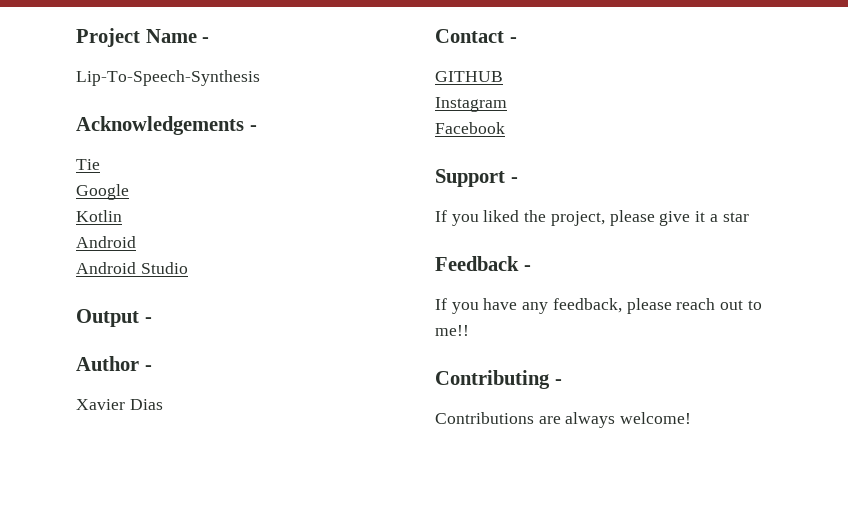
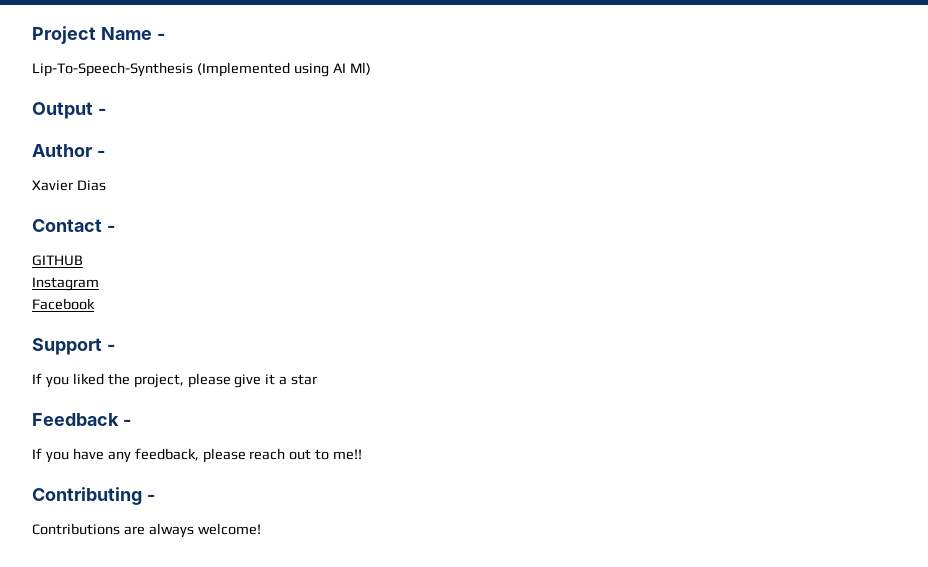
- Lip-To-Speech-Synthesis
- Acknowledgements -
- Tie
- Google
- Kotlin
- Android
- Android Studio
+ Lip-To-Speech-Synthesis (Implemented using AI Ml)

